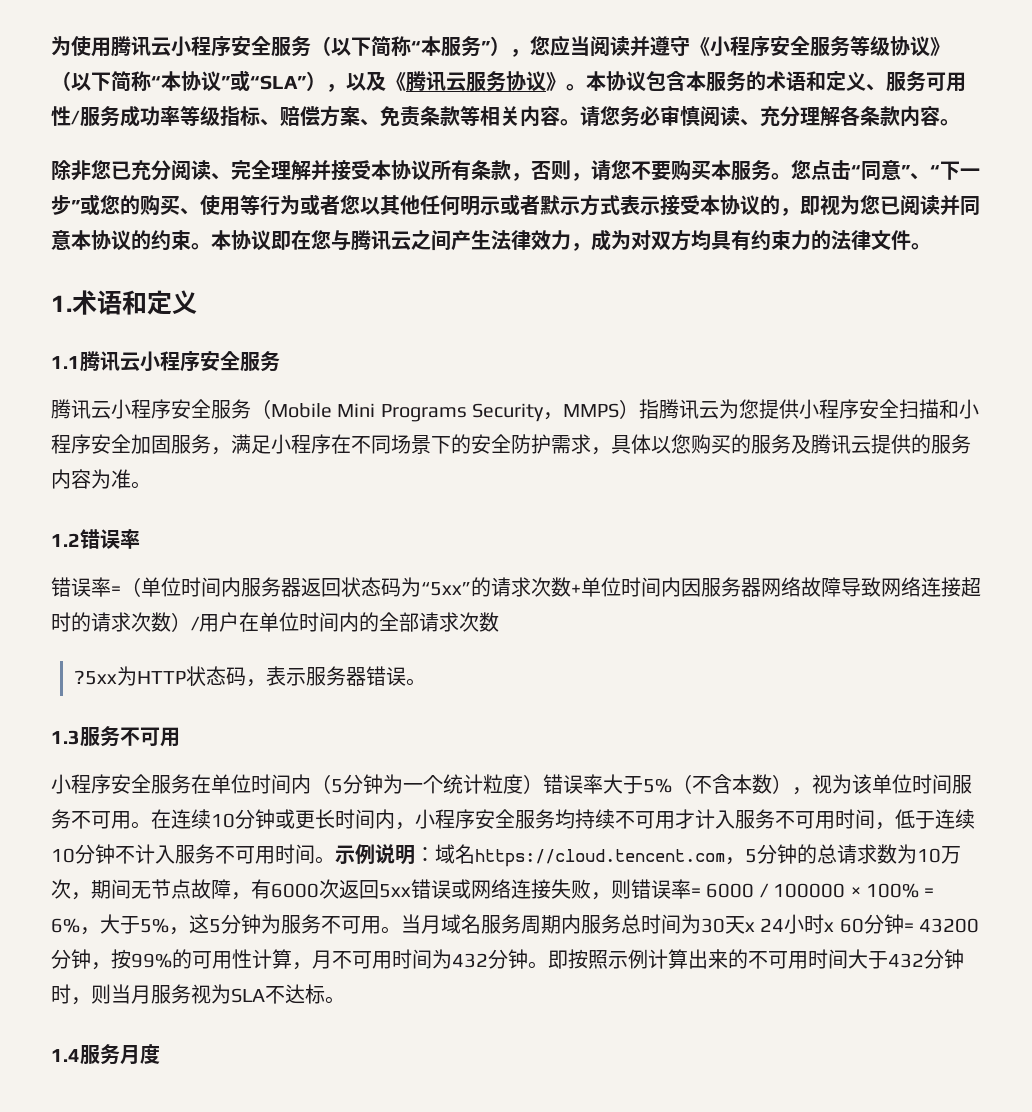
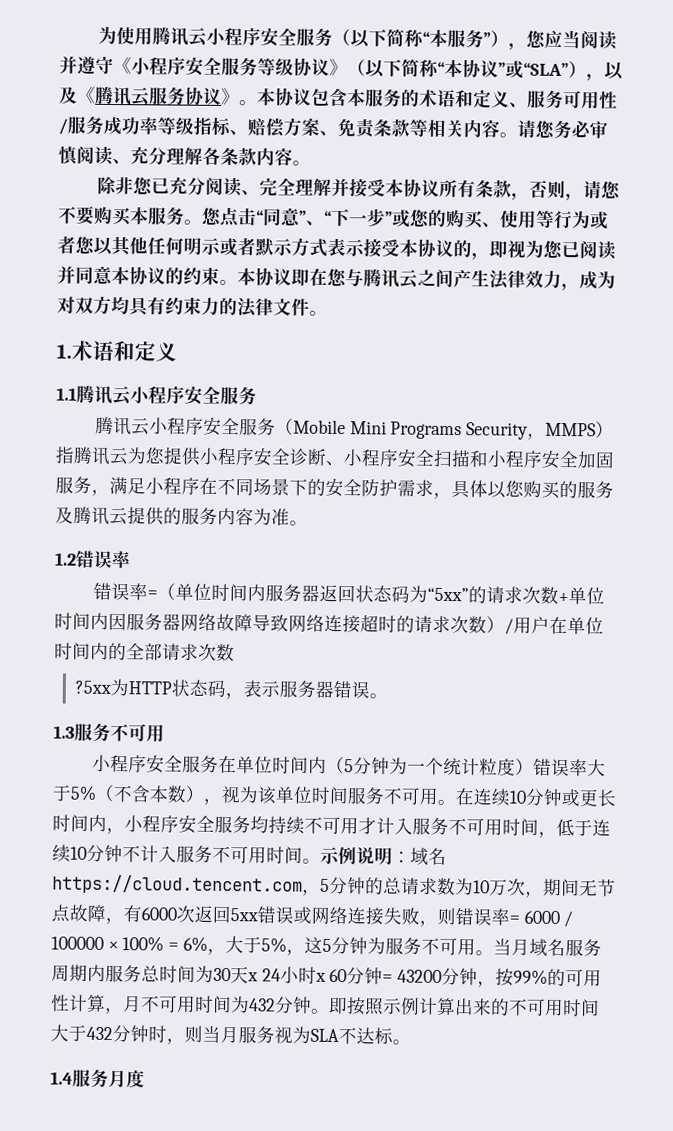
- 腾讯云小程序安全服务（Mobile Mini Programs Security，MMPS）指腾讯云为您提供小程序安全扫描和小程序安全加固服务，满足小程序在不同场景下的安全防护需求，具体以您购买的服务及腾讯云提供的服务内容为准。
+ 腾讯云小程序安全服务（Mobile Mini Programs Security，MMPS）指腾讯云为您提供小程序安全诊断、小程序安全扫描和小程序安全加固服务，满足小程序在不同场景下的安全防护需求，具体以您购买的服务及腾讯云提供的服务内容为准。

